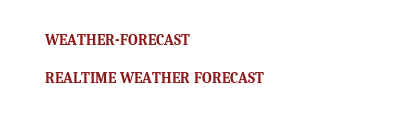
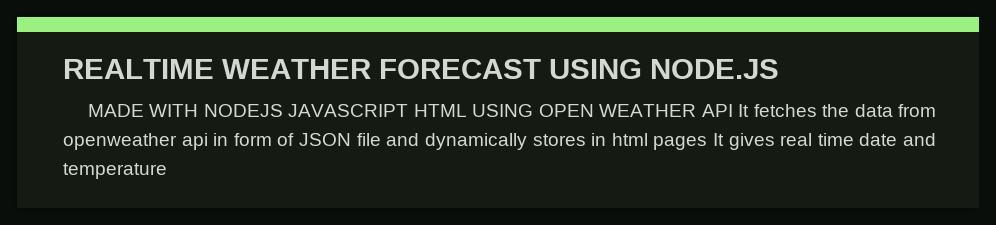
- WEATHER-FORECAST
- REALTIME WEATHER FORECAST
+ REALTIME WEATHER FORECAST USING NODE.JS
+ MADE WITH NODEJS JAVASCRIPT HTML USING OPEN WEATHER API It fetches the data from openweather api in form of JSON file and dynamically stores in html pages It gives real time date and temperature

